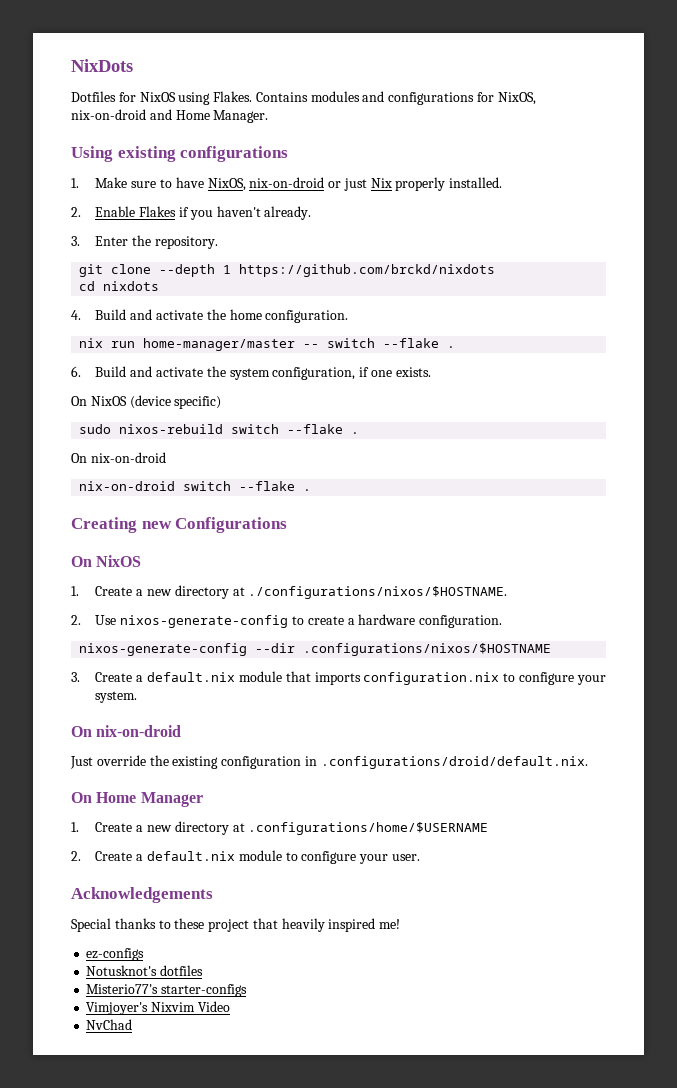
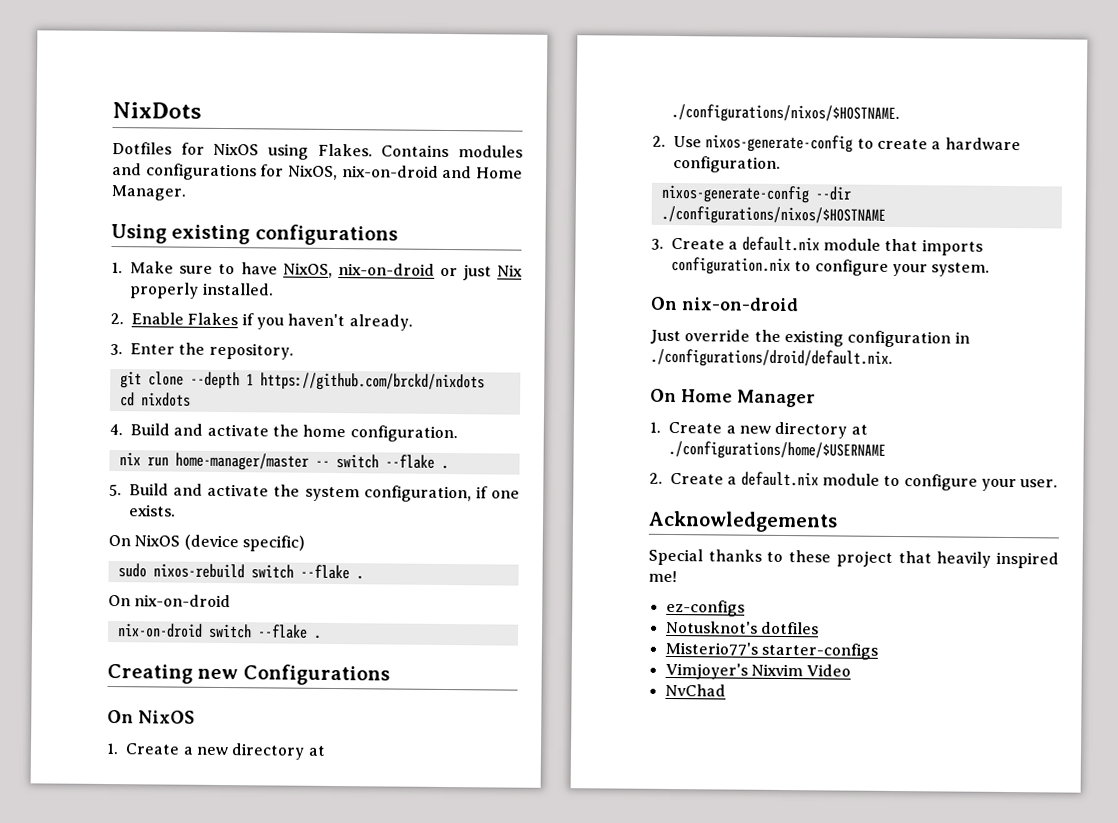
- 6. Build and activate the system configuration, if one exists.
+ 5. Build and activate the system configuration, if one exists.
- nixos-generate-config --dir .configurations/nixos/$HOSTNAME
+ nixos-generate-config --dir ./configurations/nixos/$HOSTNAME
- Just override the existing configuration in .configurations/droid/default.nix.
+ Just override the existing configuration in ./configurations/droid/default.nix.
- 1. Create a new directory at .configurations/home/$USERNAME
+ 1. Create a new directory at ./configurations/home/$USERNAME

